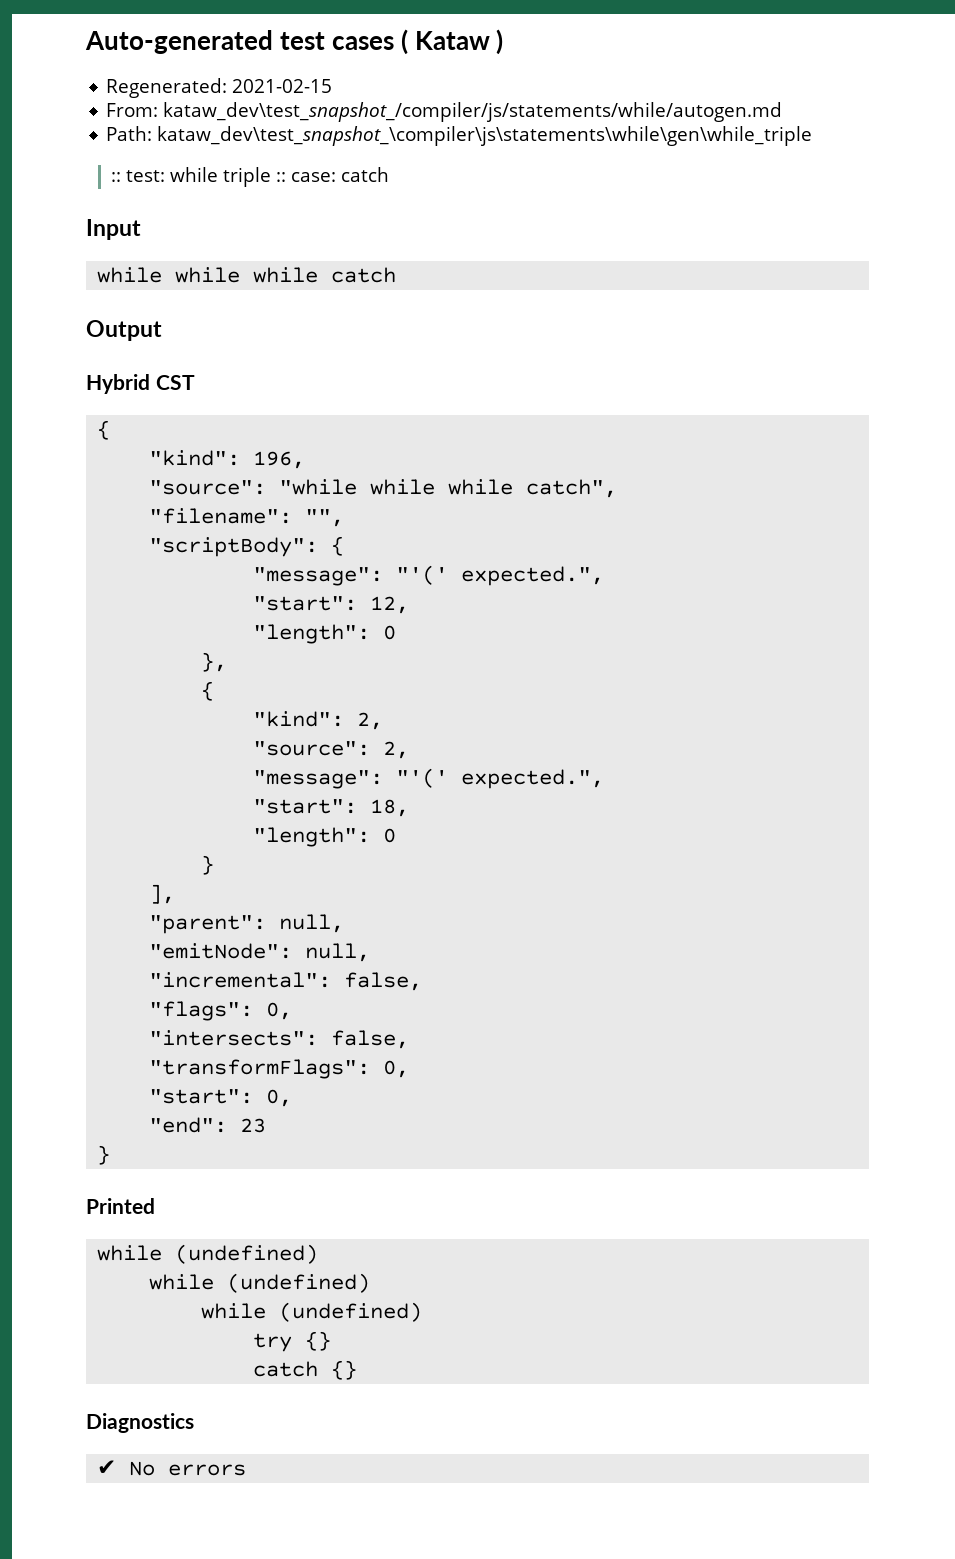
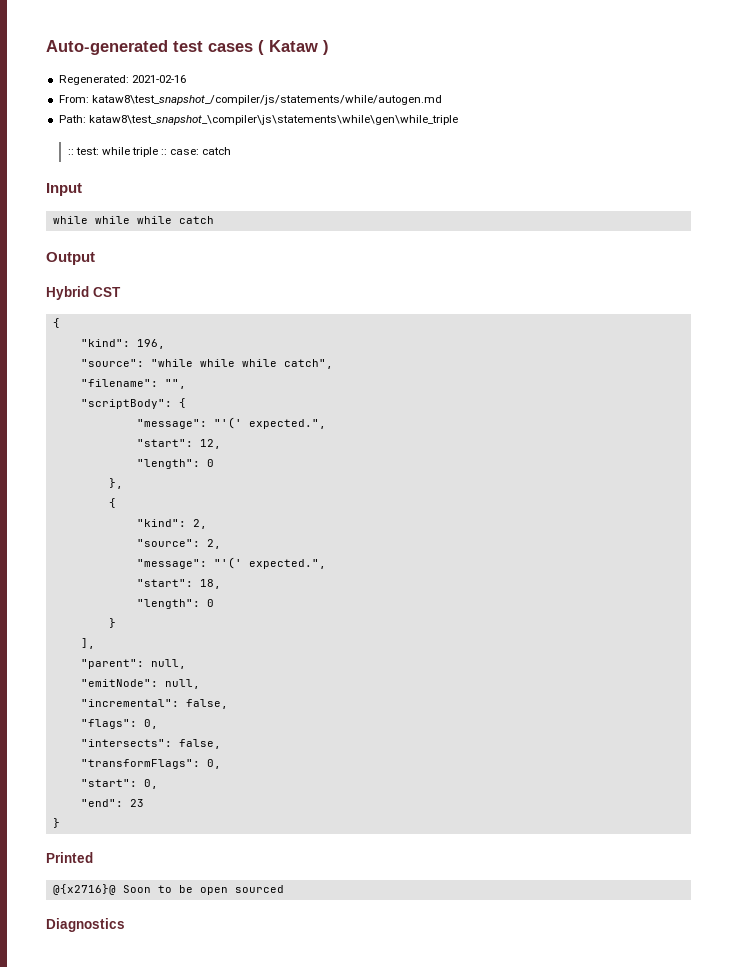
- Regenerated: 2021-02-15
+ Regenerated: 2021-02-16
- From: kataw_dev\test_snapshot_/compiler/js/statements/while/autogen.md
+ From: kataw8\test_snapshot_/compiler/js/statements/while/autogen.md
- Path: kataw_dev\test_snapshot_\compiler\js\statements\while\gen\while_triple
+ Path: kataw8\test_snapshot_\compiler\js\statements\while\gen\while_triple
  Printed
- while (undefined)
- while (undefined)
- while (undefined)
- try {}
- catch {}
+ @{x2716}@ Soon to be open sourced
  Diagnostics
- ✔ No errors

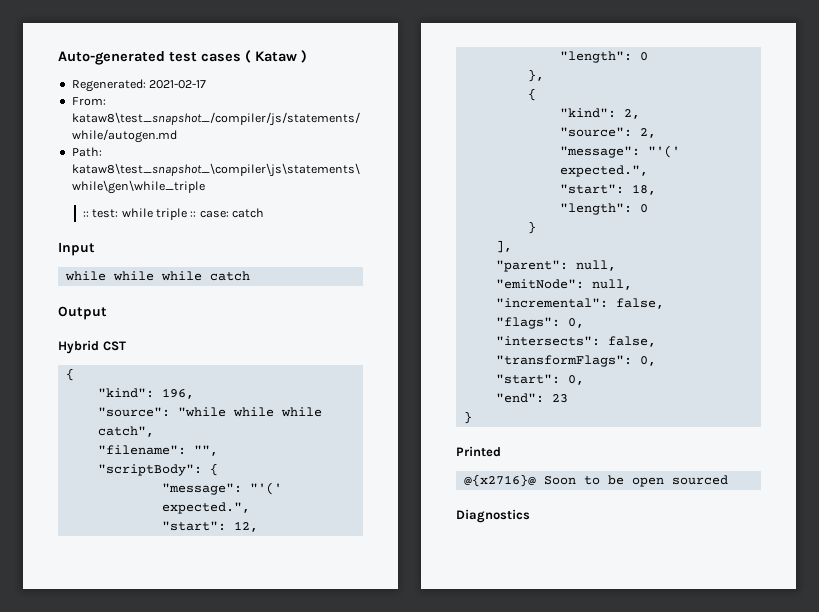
- Regenerated: 2021-02-16
+ Regenerated: 2021-02-17

